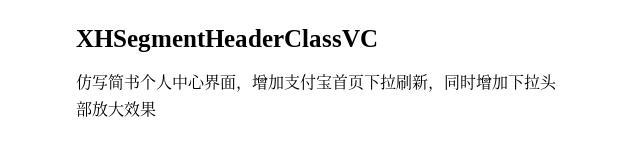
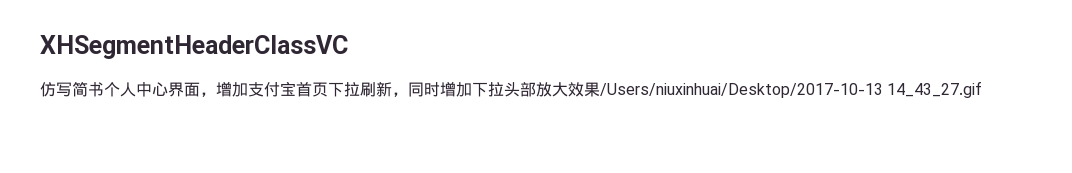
- 仿写简书个人中心界面，增加支付宝首页下拉刷新，同时增加下拉头部放大效果
+ 仿写简书个人中心界面，增加支付宝首页下拉刷新，同时增加下拉头部放大效果/Users/niuxinhuai/Desktop/2017-10-13 14_43_27.gif

